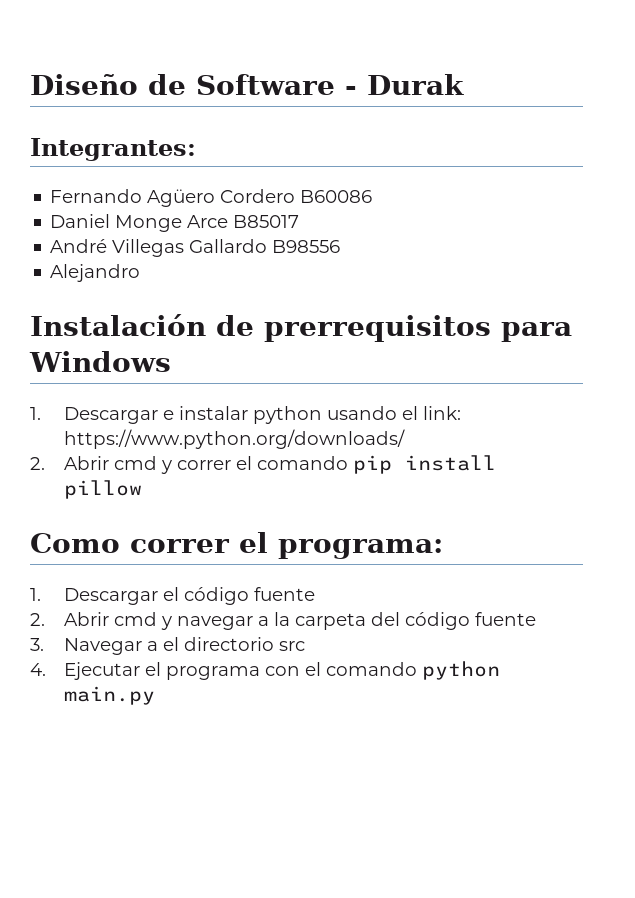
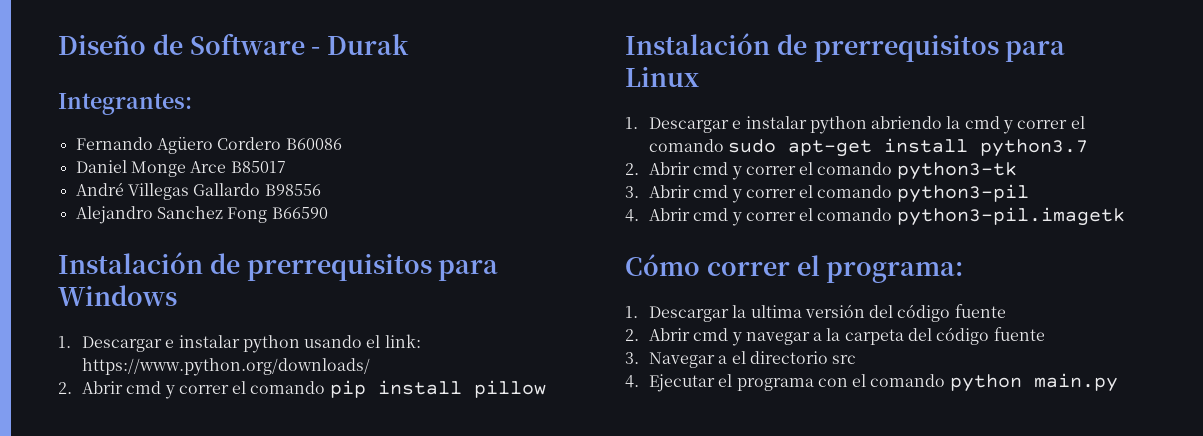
- Alejandro
+ Alejandro Sanchez Fong B66590
- Como correr el programa:
+ Instalación de prerrequisitos para Linux
+ 1. Descargar e instalar python abriendo la cmd y correr el comando sudo apt-get install python3.7
+ 2. Abrir cmd y correr el comando python3-tk
+ 3. Abrir cmd y correr el comando python3-pil
+ 4. Abrir cmd y correr el comando python3-pil.imagetk
+ Cómo correr el programa:
- 1. Descargar el código fuente
+ 1. Descargar la ultima versión del código fuente

